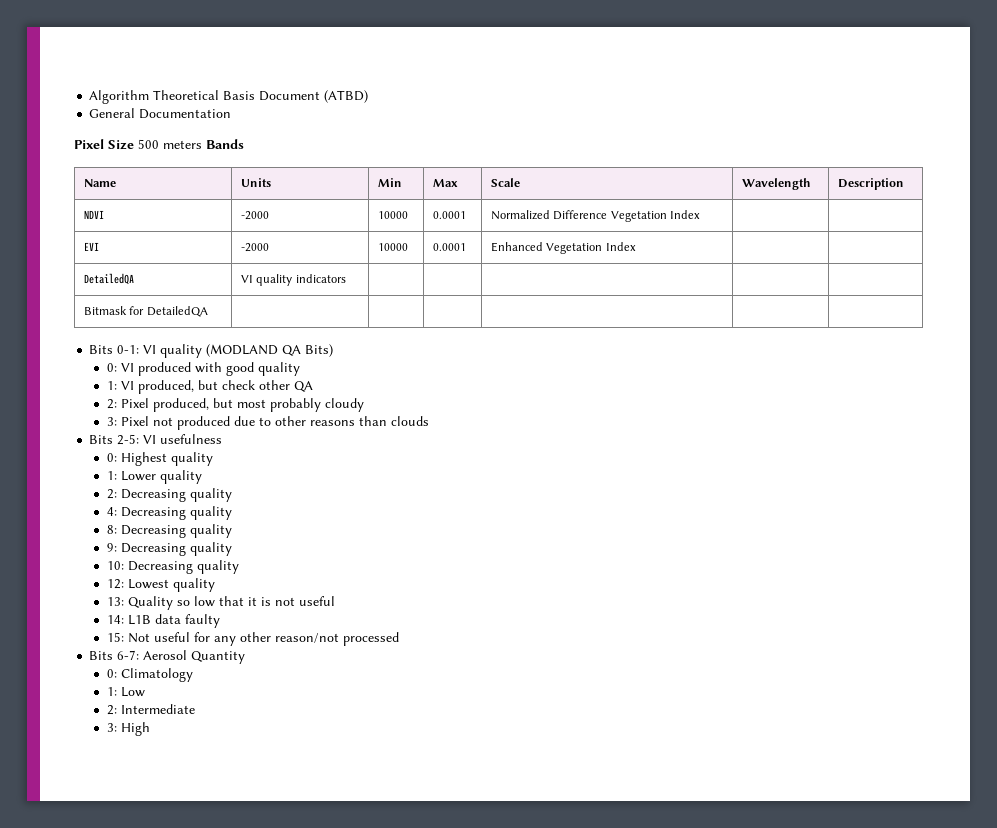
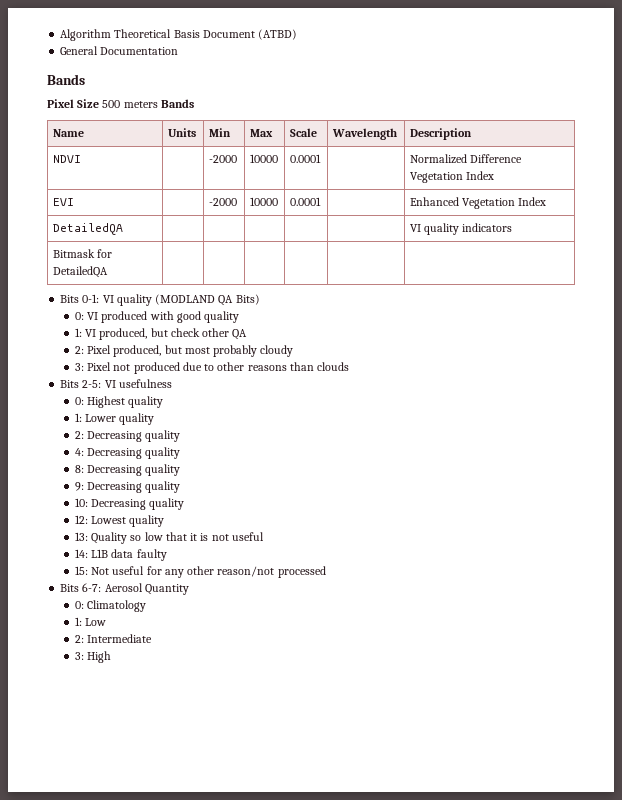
  General Documentation
+ Bands
- NDVI | -2000 | 10000 | 0.0001 | Normalized Difference Vegetation Index | |
- EVI | -2000 | 10000 | 0.0001 | Enhanced Vegetation Index | |
- DetailedQA | VI quality indicators | | | | |
+ NDVI | | -2000 | 10000 | 0.0001 | | Normalized Difference Vegetation Index
+ EVI | | -2000 | 10000 | 0.0001 | | Enhanced Vegetation Index
+ DetailedQA | | | | | | VI quality indicators

